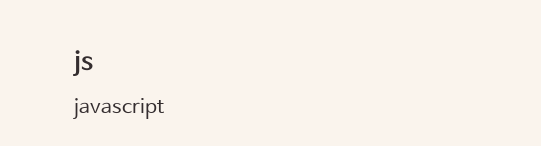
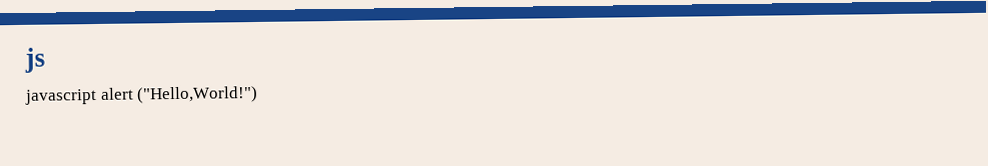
- javascript
+ javascript alert ("Hello,World!")

